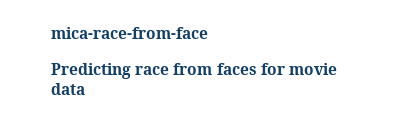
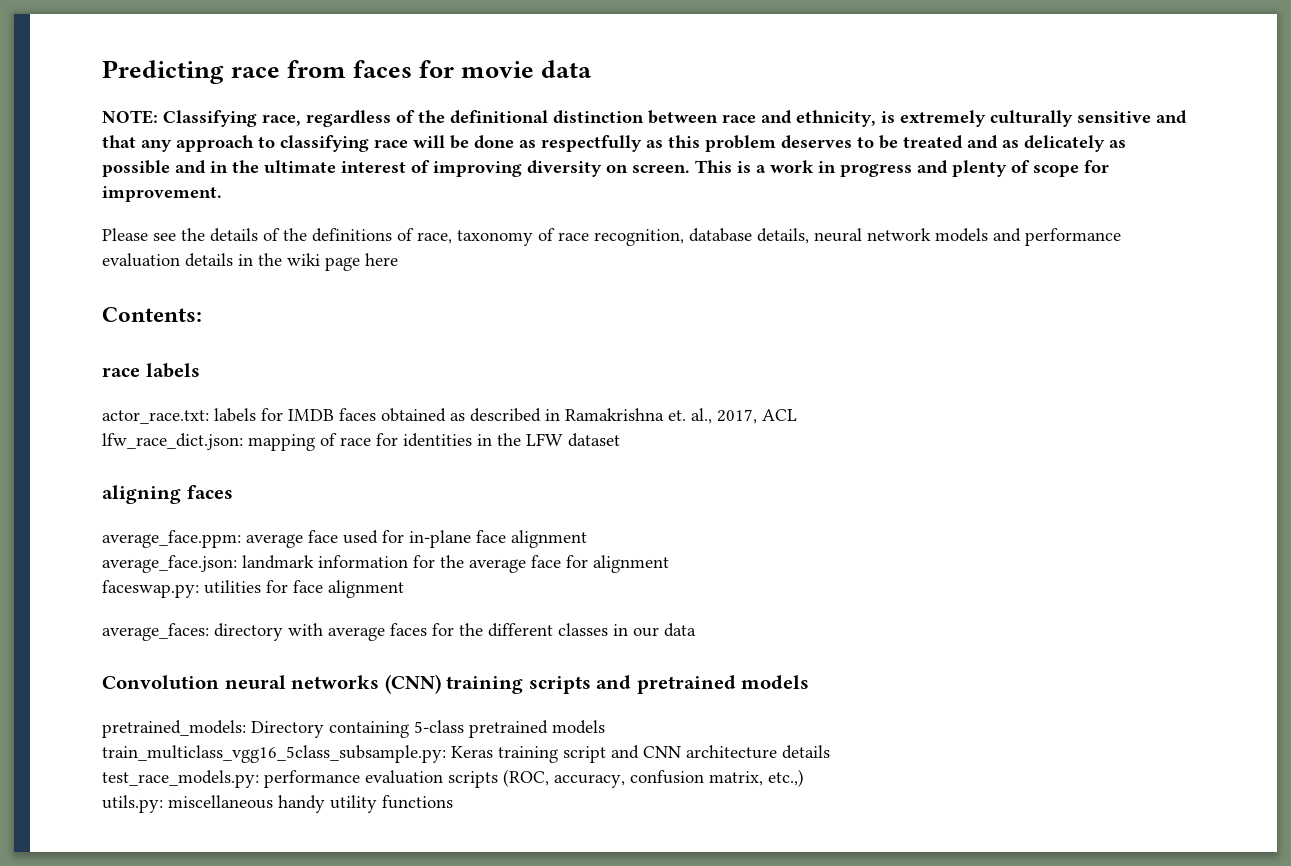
- mica-race-from-face
+ NOTE: Classifying race, regardless of the definitional distinction between race and ethnicity, is extremely culturally sensitive and that any approach to classifying race will be done as respectfully as this problem deserves to be treated and as delicately as possible and in the ultimate interest of improving diversity on screen. This is a work in progress and plenty of scope for improvement.
+ Please see the details of the definitions of race, taxonomy of race recognition, database details, neural network models and performance evaluation details in the wiki page here
+ Contents:
+ race labels
+ actor_race.txt: labels for IMDB faces obtained as described in Ramakrishna et. al., 2017, ACL
+ lfw_race_dict.json: mapping of race for identities in the LFW dataset
+ aligning faces
+ average_face.ppm: average face used for in-plane face alignment
+ average_face.json: landmark information for the average face for alignment
+ faceswap.py: utilities for face alignment
+ average_faces: directory with average faces for the different classes in our data
+ Convolution neural networks (CNN) training scripts and pretrained models
+ pretrained_models: Directory containing 5-class pretrained models
+ train_multiclass_vgg16_5class_subsample.py: Keras training script and CNN architecture details
+ test_race_models.py: performance evaluation scripts (ROC, accuracy, confusion matrix, etc.,)
+ utils.py: miscellaneous handy utility functions

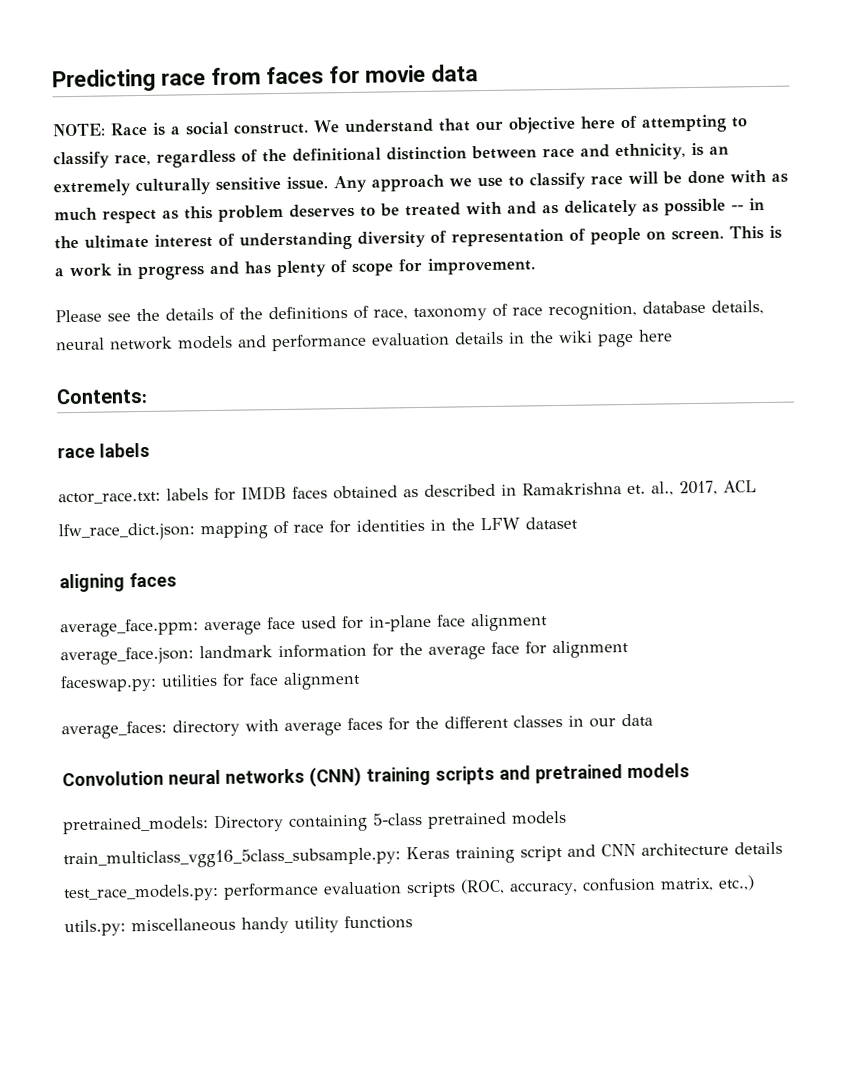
- NOTE: Classifying race, regardless of the definitional distinction between race and ethnicity, is extremely culturally sensitive and that any approach to classifying race will be done as respectfully as this problem deserves to be treated and as delicately as possible and in the ultimate interest of improving diversity on screen.
+ NOTE: Race is a social construct. We understand that our objective here of attempting to classify race, regardless of the definitional distinction between race and ethnicity, is an extremely culturally sensitive issue. Any approach we use to classify race will be done with as much respect as this problem deserves to be treated with and as delicately as possible -- in the ultimate interest of understanding diversity of representation of people on screen.
- This is a work in progress and plenty of scope for improvement.
+ This is a work in progress and has plenty of scope for improvement.

